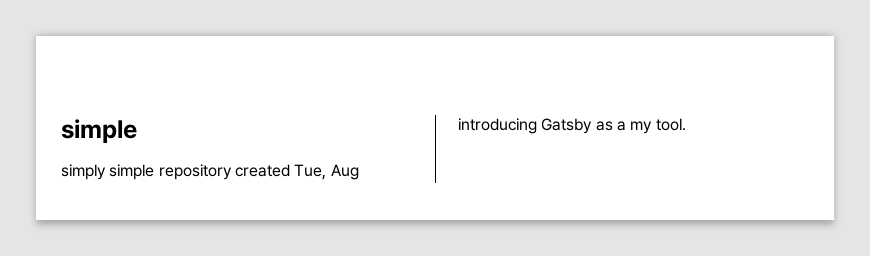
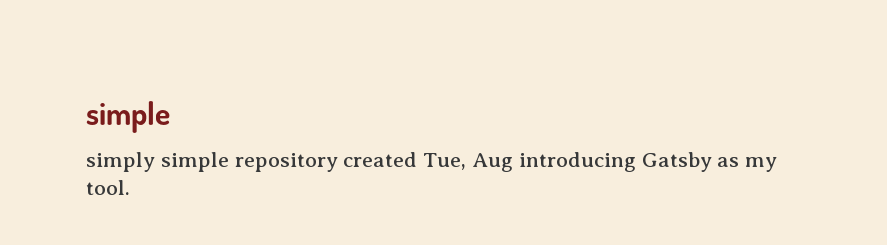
- simply simple repository created Tue, Aug introducing Gatsby as a my tool.
+ simply simple repository created Tue, Aug introducing Gatsby as my tool.

